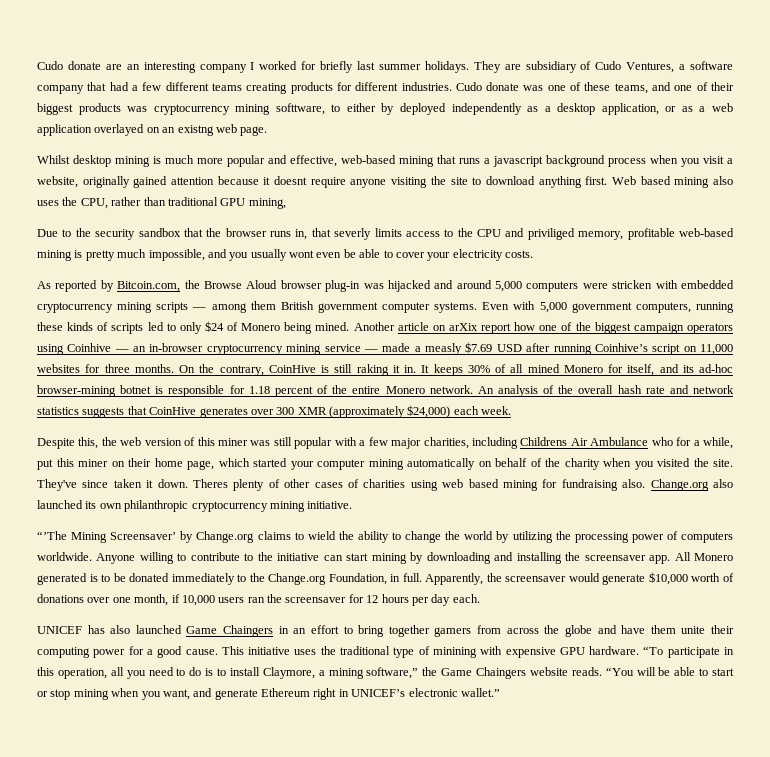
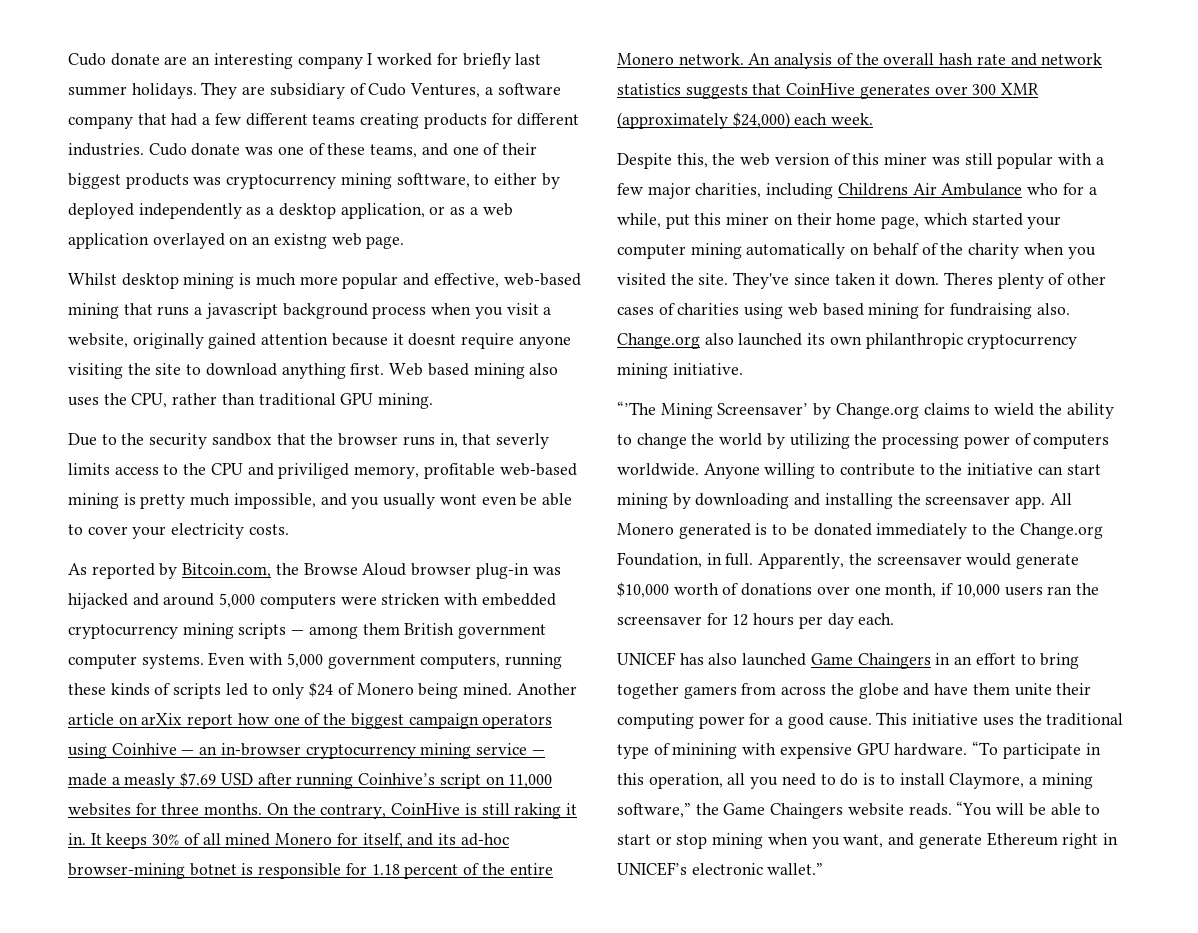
- Web based mining also uses the CPU, rather than traditional GPU mining,
+ Web based mining also uses the CPU, rather than traditional GPU mining.

